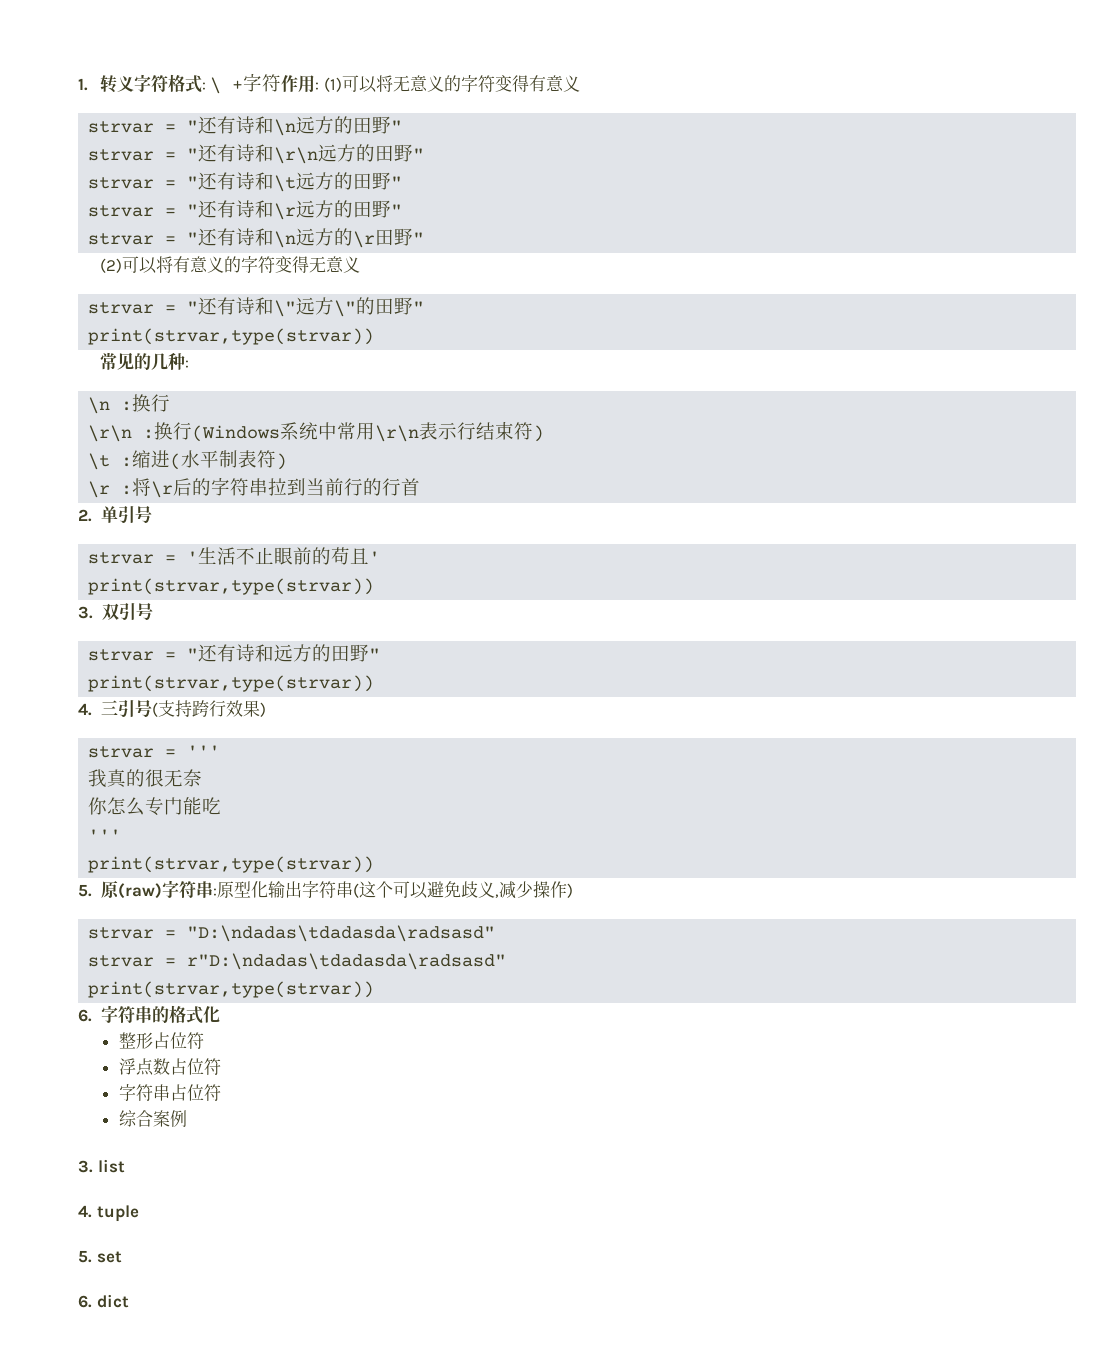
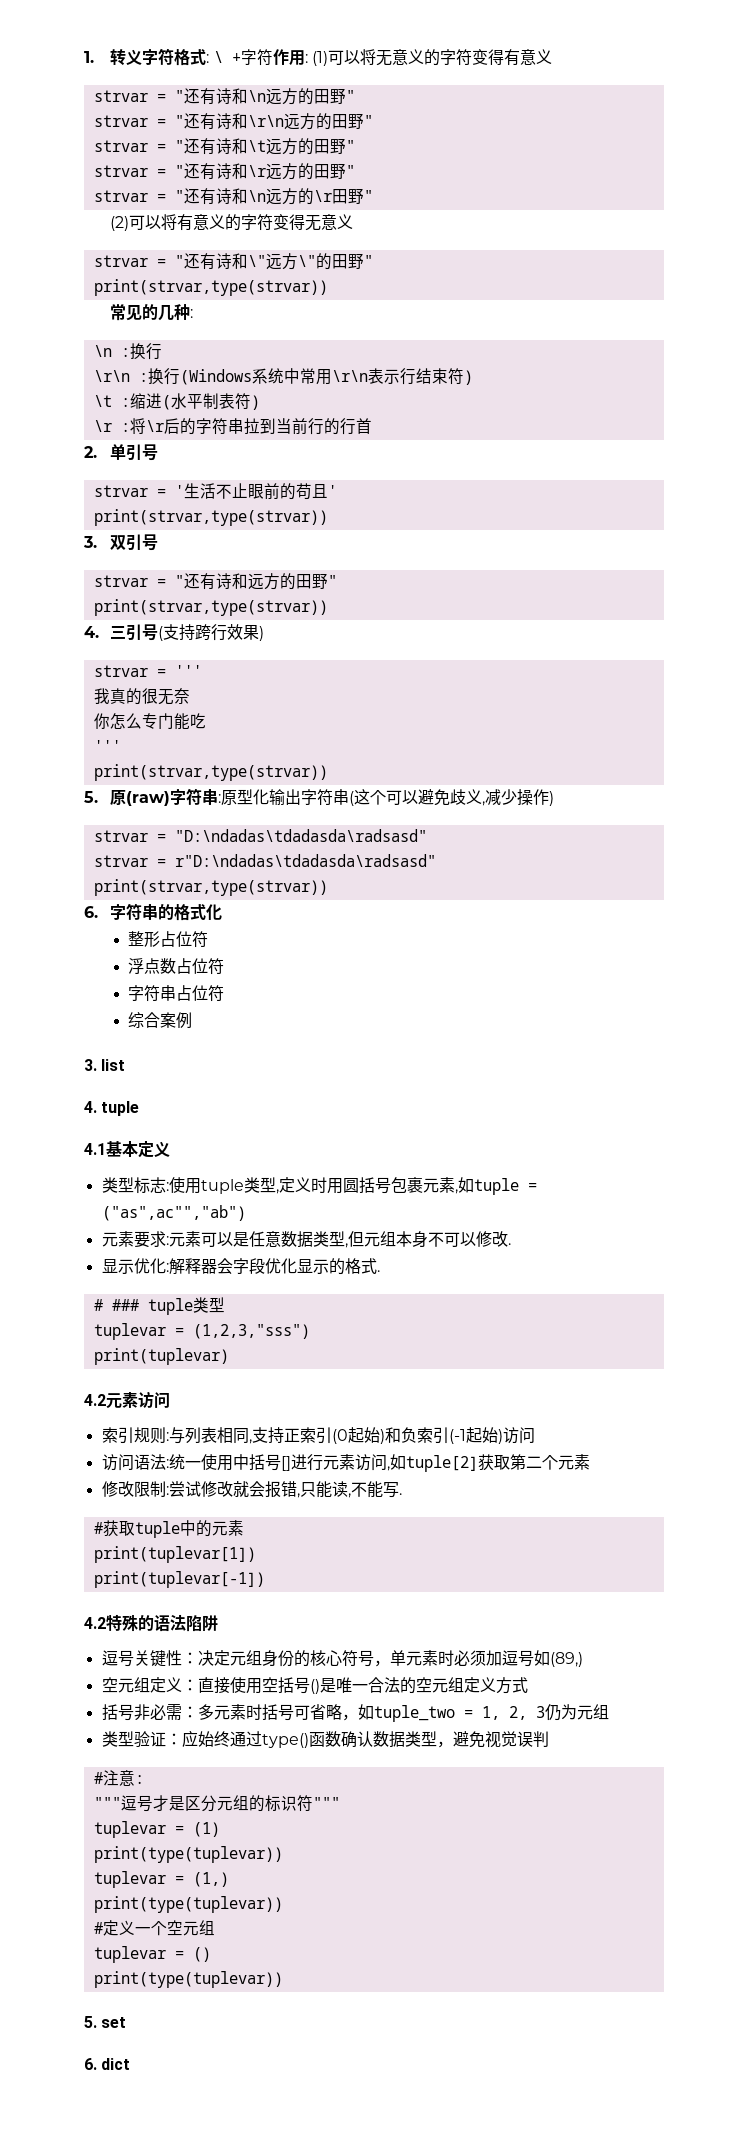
+ 4.1基本定义
+ 类型标志:使用tuple类型,定义时用圆括号包裹元素,如tuple = ("as",ac"","ab")
+ 元素要求:元素可以是任意数据类型,但元组本身不可以修改.
+ 显示优化:解释器会字段优化显示的格式.
+ # ### tuple类型
+ tuplevar = (1,2,3,"sss")
+ print(tuplevar)
+ 4.2元素访问
+ 索引规则:与列表相同,支持正索引(0起始)和负索引(-1起始)访问
+ 访问语法:统一使用中括号[]进行元素访问,如tuple[2]获取第二个元素
+ 修改限制:尝试修改就会报错,只能读,不能写.
+ #获取tuple中的元素
+ print(tuplevar[1])
+ print(tuplevar[-1])
+ 4.2特殊的语法陷阱
+ 逗号关键性：决定元组身份的核心符号，单元素时必须加逗号如(89,)
+ 空元组定义：直接使用空括号()是唯一合法的空元组定义方式
+ 括号非必需：多元素时括号可省略，如tuple_two = 1, 2, 3仍为元组
+ 类型验证：应始终通过type()函数确认数据类型，避免视觉误判
+ #注意:
+ """逗号才是区分元组的标识符"""
+ tuplevar = (1)
+ print(type(tuplevar))
+ tuplevar = (1,)
+ print(type(tuplevar))
+ #定义一个空元组
+ tuplevar = ()
+ print(type(tuplevar))

